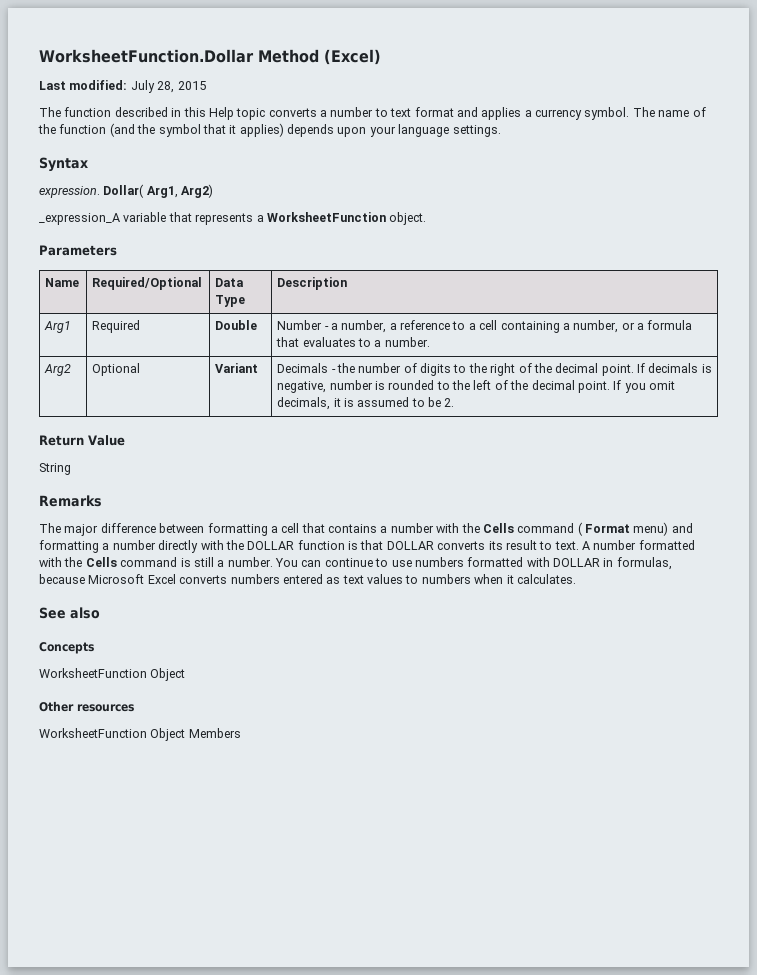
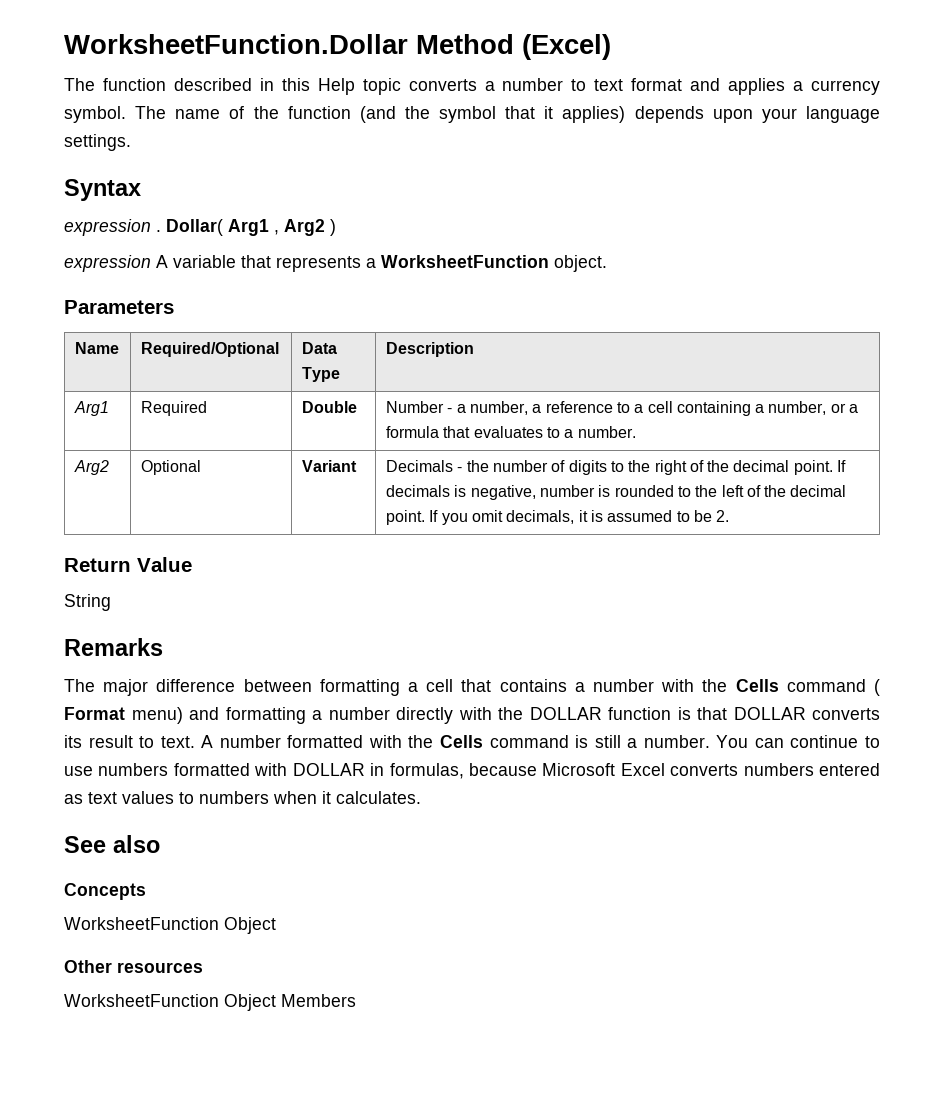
- Last modified: July 28, 2015
- expression. Dollar( Arg1, Arg2)
- _expression_A variable that represents a WorksheetFunction object.
+ expression . Dollar( Arg1 , Arg2 )
+ expression A variable that represents a WorksheetFunction object.

